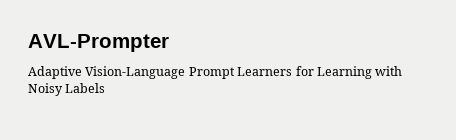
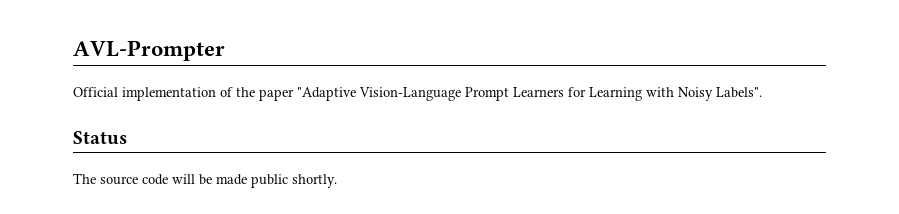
- Adaptive Vision-Language Prompt Learners for Learning with Noisy Labels
+ Official implementation of the paper "Adaptive Vision-Language Prompt Learners for Learning with Noisy Labels".
+ Status
+ The source code will be made public shortly.

